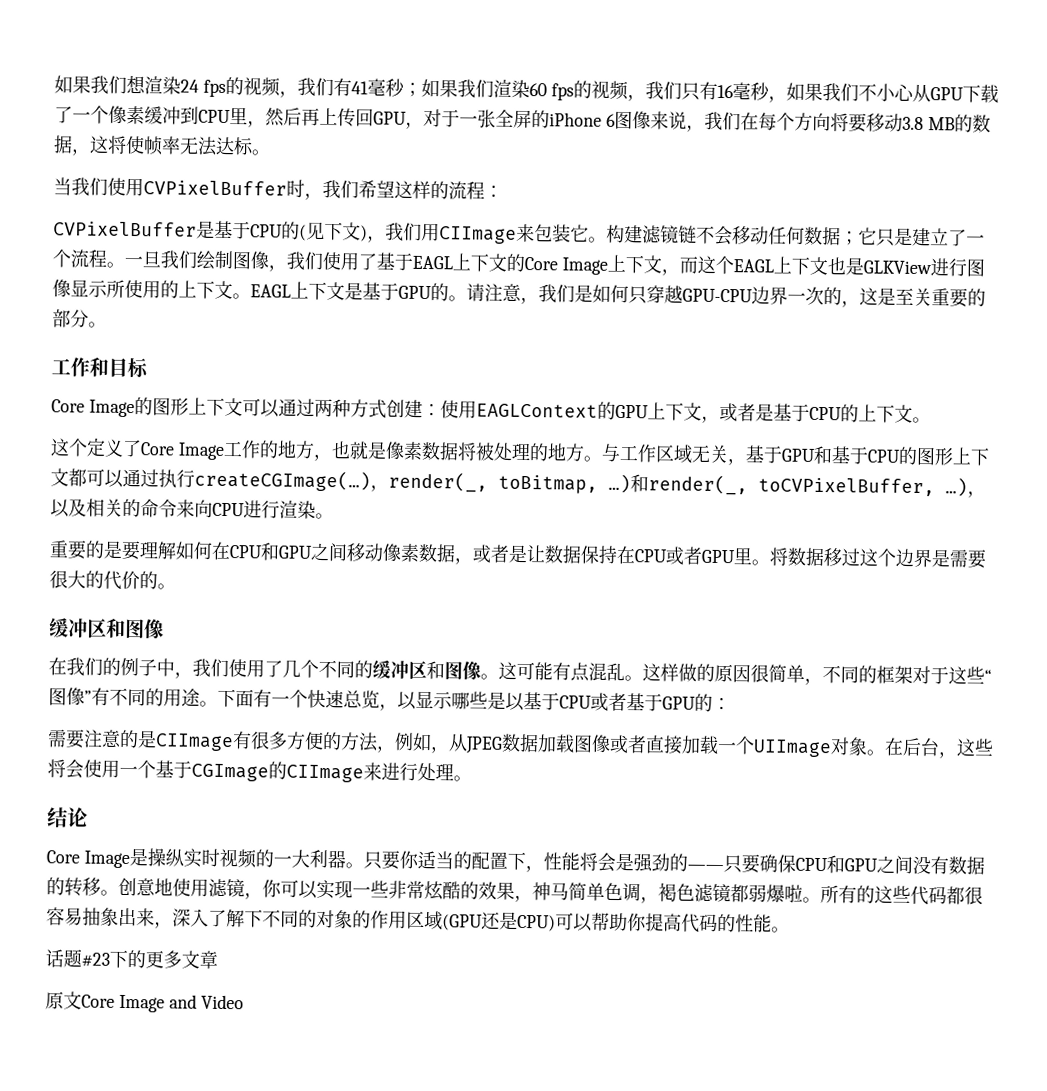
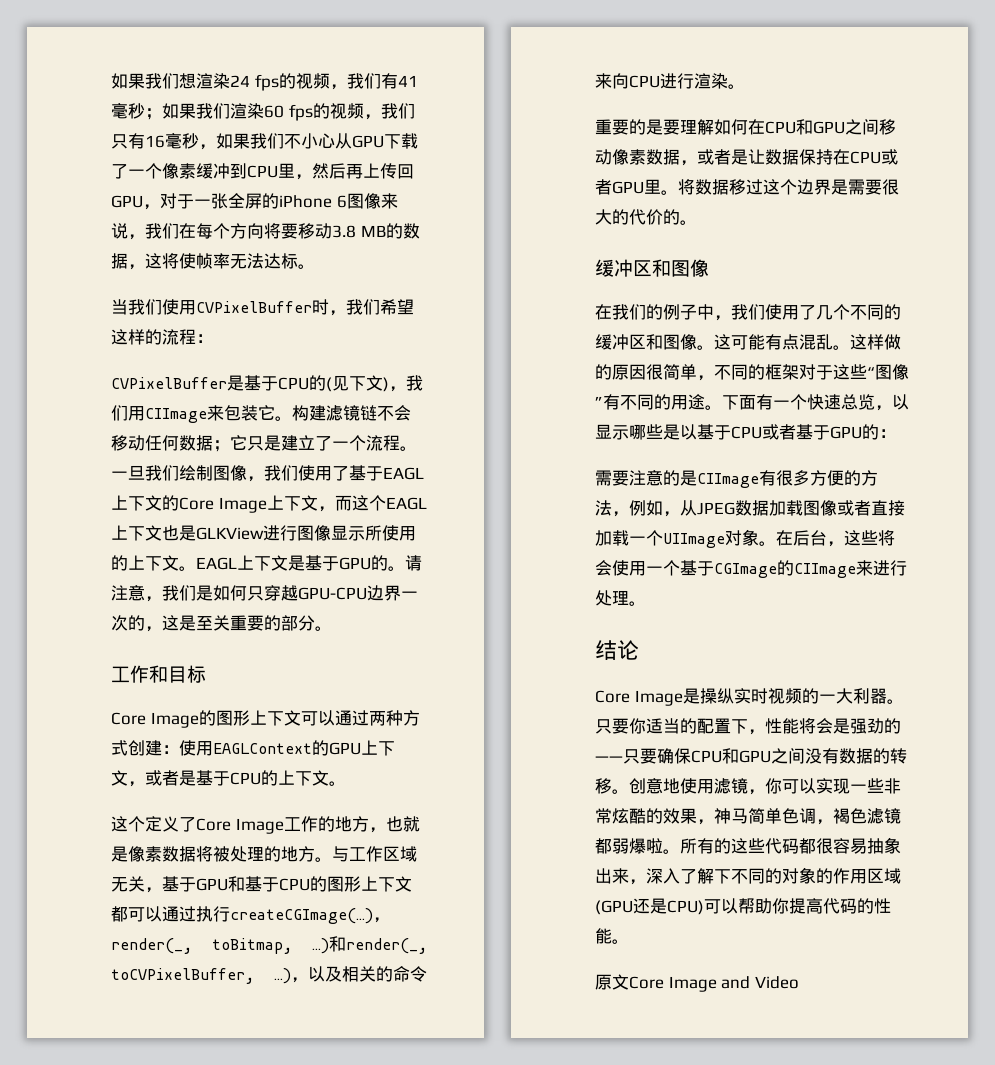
- 话题#23下的更多文章

